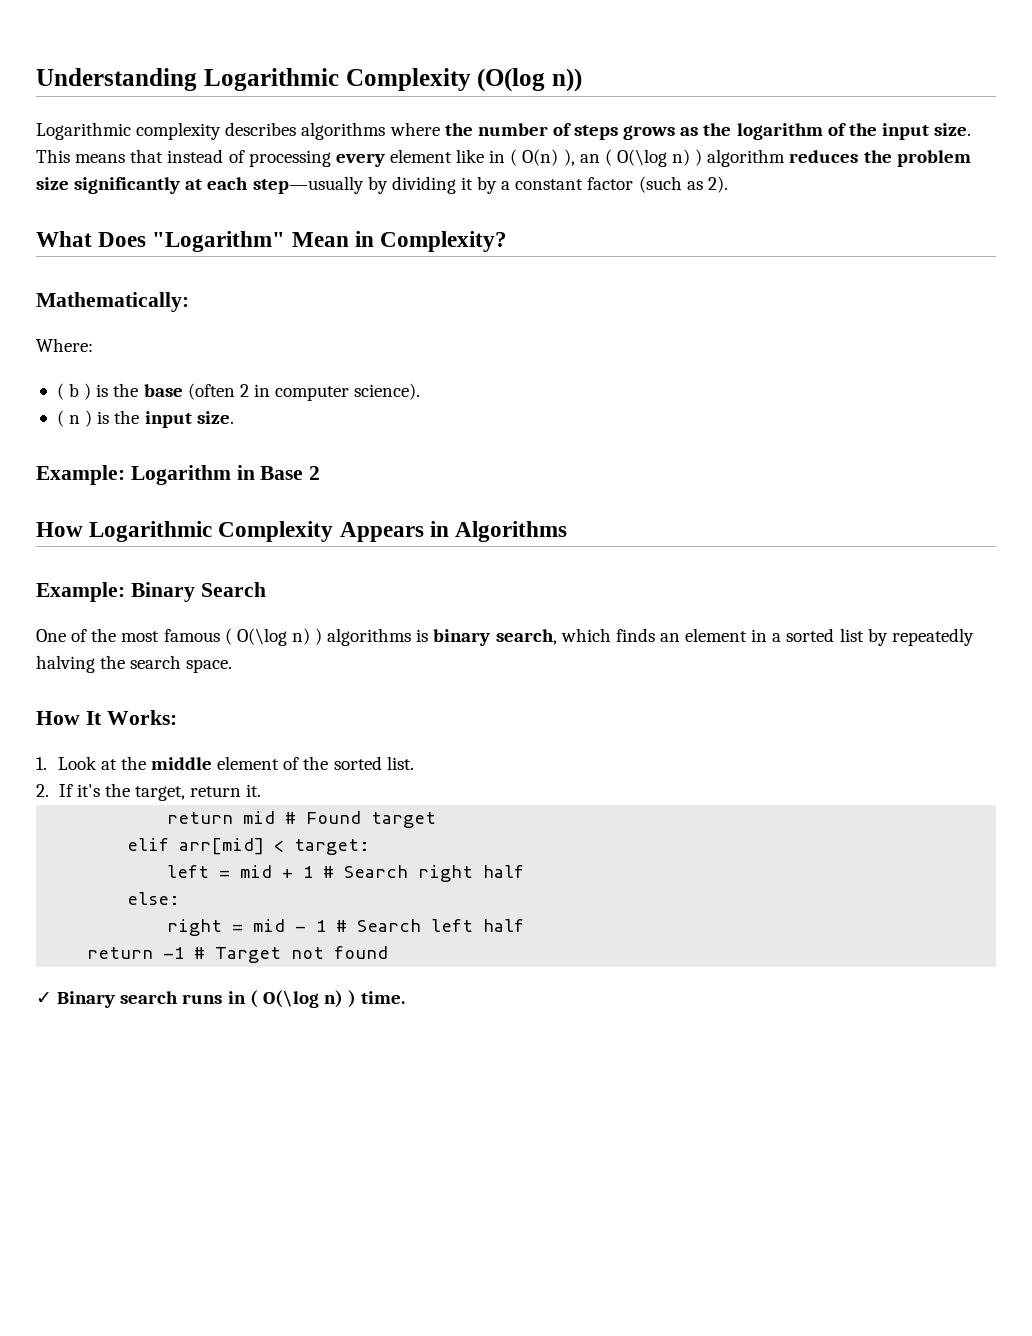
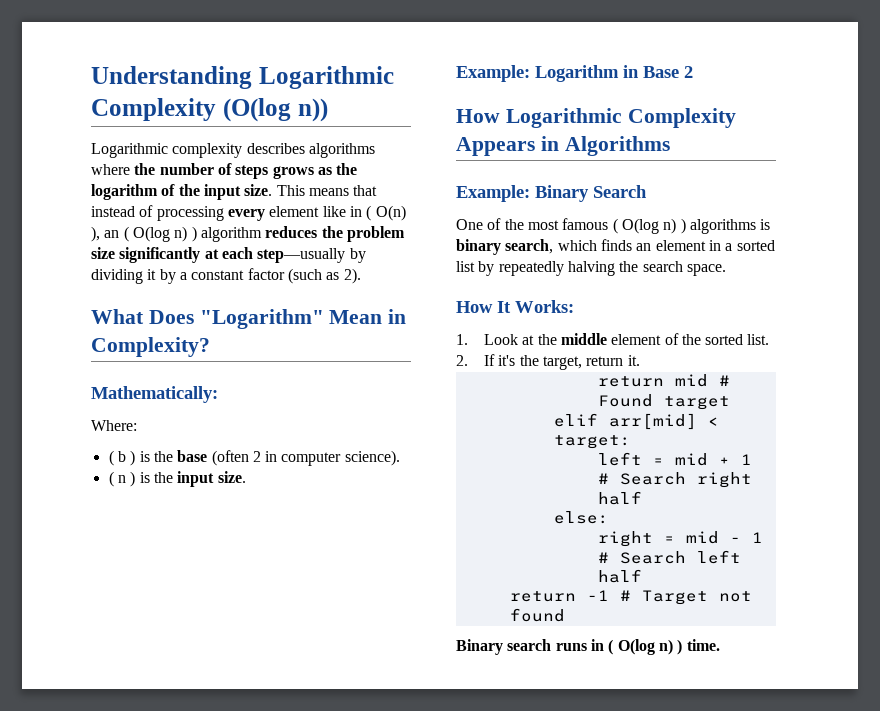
- This means that instead of processing every element like in ( O(n) ), an ( O(\log n) ) algorithm reduces the problem size significantly at each step—usually by dividing it by a constant factor (such as 2).
+ This means that instead of processing every element like in ( O(n) ), an ( O(log n) ) algorithm reduces the problem size significantly at each step—usually by dividing it by a constant factor (such as 2).
- One of the most famous ( O(\log n) ) algorithms is binary search, which finds an element in a sorted list by repeatedly halving the search space.
+ One of the most famous ( O(log n) ) algorithms is binary search, which finds an element in a sorted list by repeatedly halving the search space.
- ✓ Binary search runs in ( O(\log n) ) time.
+ Binary search runs in ( O(log n) ) time.

